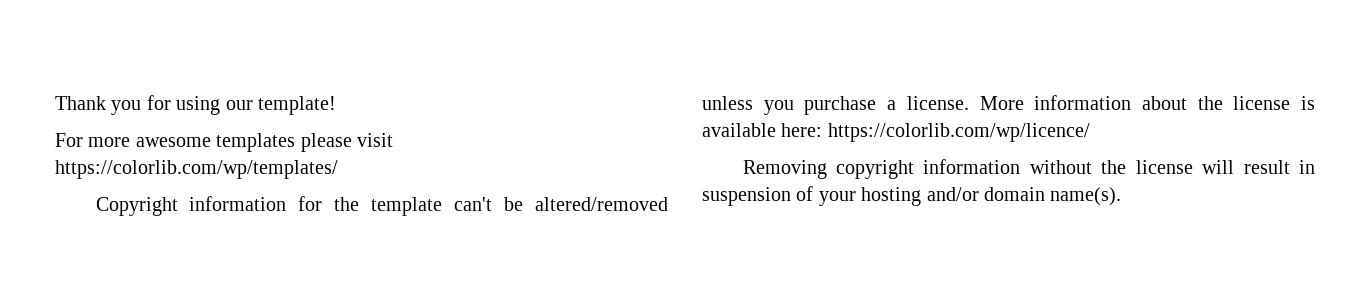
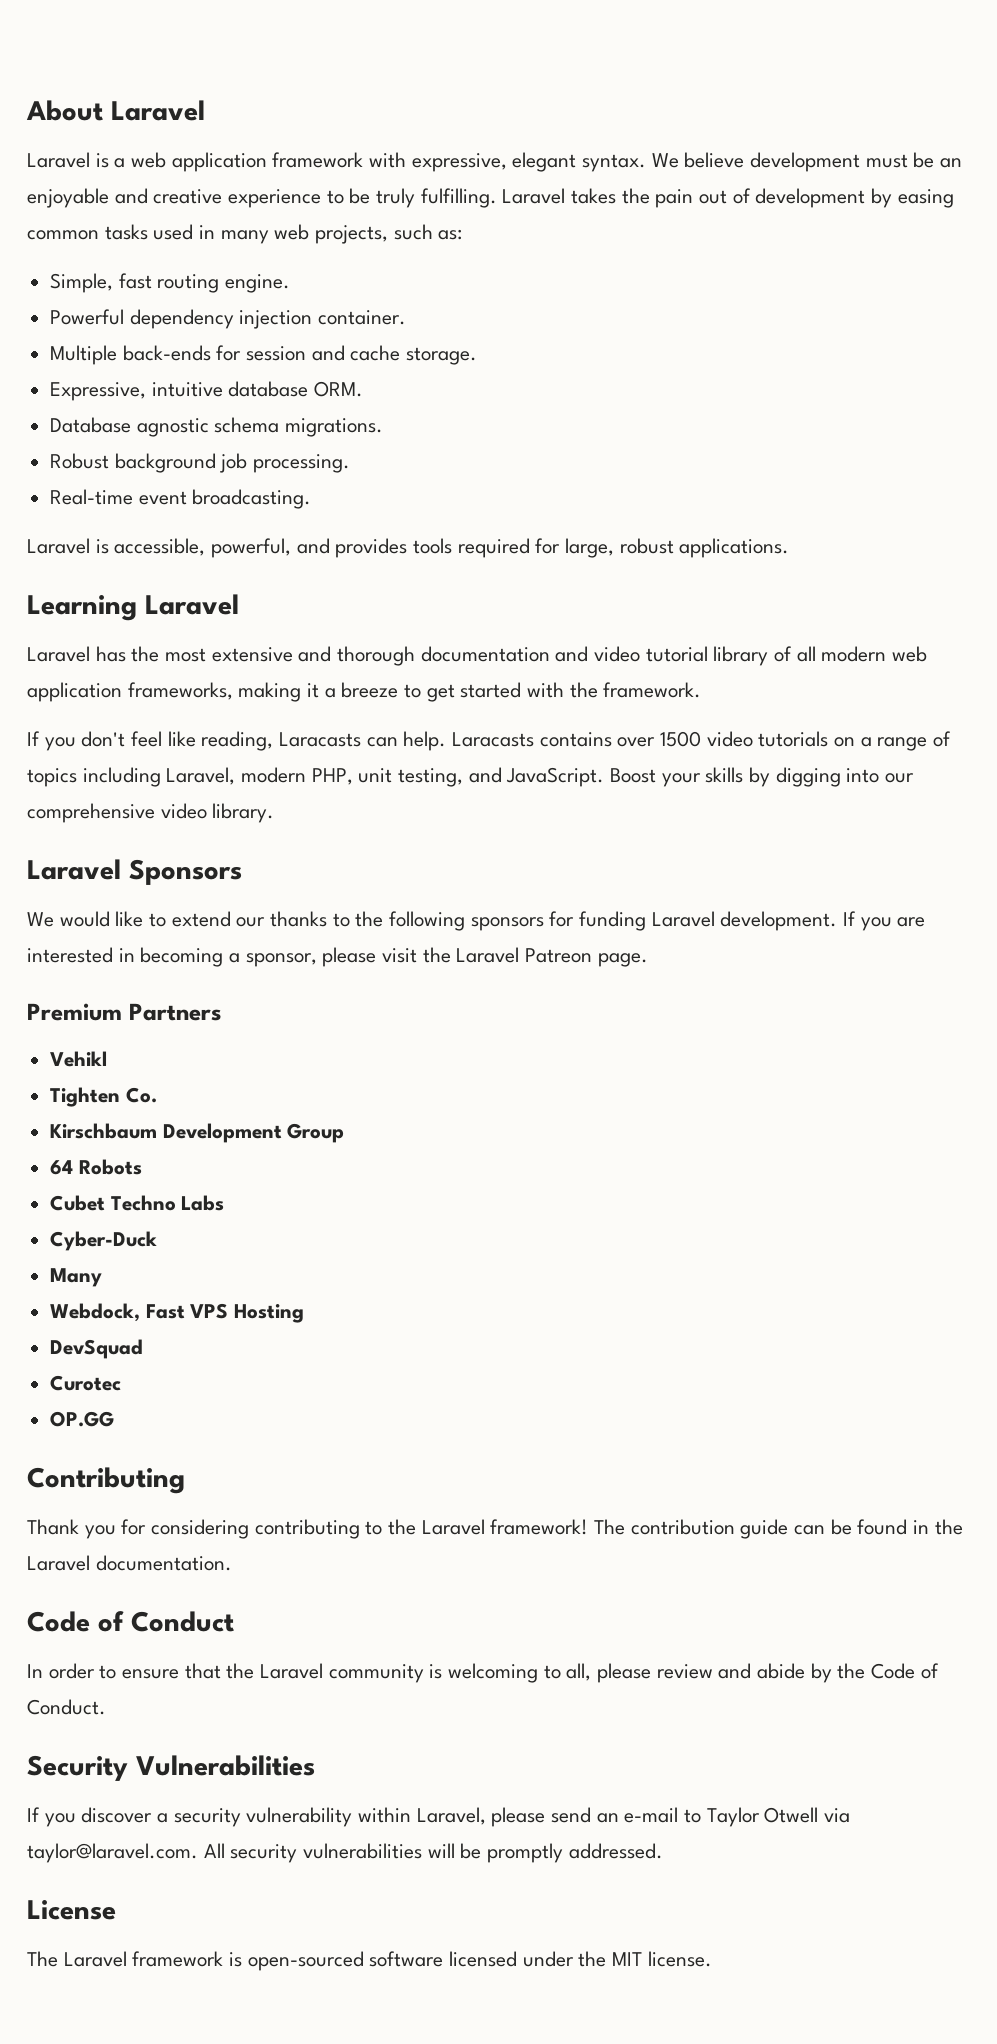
- Thank you for using our template!
- For more awesome templates please visit https://colorlib.com/wp/templates/
- Copyright information for the template can't be altered/removed unless you purchase a license. More information about the license is available here: https://colorlib.com/wp/licence/
- Removing copyright information without the license will result in suspension of your hosting and/or domain name(s).
+ About Laravel
+ Laravel is a web application framework with expressive, elegant syntax. We believe development must be an enjoyable and creative experience to be truly fulfilling. Laravel takes the pain out of development by easing common tasks used in many web projects, such as:
+ Simple, fast routing engine.
+ Powerful dependency injection container.
+ Multiple back-ends for session and cache storage.
+ Expressive, intuitive database ORM.
+ Database agnostic schema migrations.
+ Robust background job processing.
+ Real-time event broadcasting.
+ Laravel is accessible, powerful, and provides tools required for large, robust applications.
+ Learning Laravel
+ Laravel has the most extensive and thorough documentation and video tutorial library of all modern web application frameworks, making it a breeze to get started with the framework.
+ If you don't feel like reading, Laracasts can help. Laracasts contains over 1500 video tutorials on a range of topics including Laravel, modern PHP, unit testing, and JavaScript. Boost your skills by digging into our comprehensive video library.
+ Laravel Sponsors
+ We would like to extend our thanks to the following sponsors for funding Laravel development. If you are interested in becoming a sponsor, please visit the Laravel Patreon page.
+ Premium Partners
+ Vehikl
+ Tighten Co.
+ Kirschbaum Development Group
+ 64 Robots
+ Cubet Techno Labs
+ Cyber-Duck
+ Many
+ Webdock, Fast VPS Hosting
+ DevSquad
+ Curotec
+ OP.GG
+ Contributing
+ Thank you for considering contributing to the Laravel framework! The contribution guide can be found in the Laravel documentation.
+ Code of Conduct
+ In order to ensure that the Laravel community is welcoming to all, please review and abide by the Code of Conduct.
+ Security Vulnerabilities
+ If you discover a security vulnerability within Laravel, please send an e-mail to Taylor Otwell via taylor@laravel.com. All security vulnerabilities will be promptly addressed.
+ License
+ The Laravel framework is open-sourced software licensed under the MIT license.

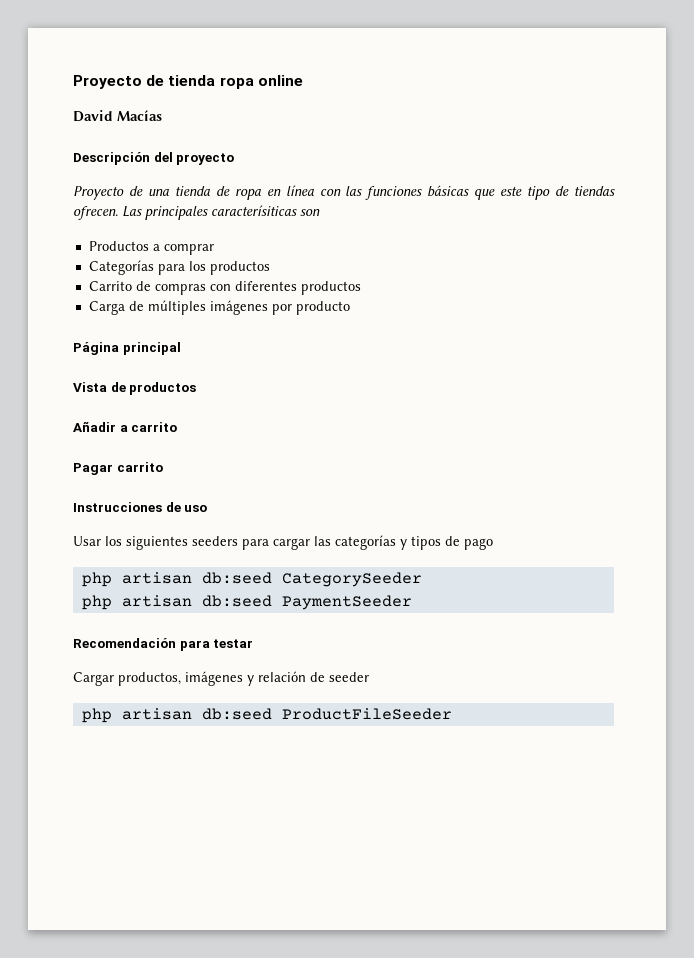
- About Laravel
- Laravel is a web application framework with expressive, elegant syntax. We believe development must be an enjoyable and creative experience to be truly fulfilling. Laravel takes the pain out of development by easing common tasks used in many web projects, such as:
- Simple, fast routing engine.
- Powerful dependency injection container.
- Multiple back-ends for session and cache storage.
- Expressive, intuitive database ORM.
- Database agnostic schema migrations.
- Robust background job processing.
- Real-time event broadcasting.
- Laravel is accessible, powerful, and provides tools required for large, robust applications.
- Learning Laravel
- Laravel has the most extensive and thorough documentation and video tutorial library of all modern web application frameworks, making it a breeze to get started with the framework.
- If you don't feel like reading, Laracasts can help. Laracasts contains over 1500 video tutorials on a range of topics including Laravel, modern PHP, unit testing, and JavaScript. Boost your skills by digging into our comprehensive video library.
- Laravel Sponsors
- We would like to extend our thanks to the following sponsors for funding Laravel development. If you are interested in becoming a sponsor, please visit the Laravel Patreon page.
- Premium Partners
- Vehikl
- Tighten Co.
- Kirschbaum Development Group
- 64 Robots
- Cubet Techno Labs
- Cyber-Duck
- Many
- Webdock, Fast VPS Hosting
- DevSquad
- Curotec
- OP.GG
- Contributing
- Thank you for considering contributing to the Laravel framework! The contribution guide can be found in the Laravel documentation.
- Code of Conduct
- In order to ensure that the Laravel community is welcoming to all, please review and abide by the Code of Conduct.
- Security Vulnerabilities
- If you discover a security vulnerability within Laravel, please send an e-mail to Taylor Otwell via taylor@laravel.com. All security vulnerabilities will be promptly addressed.
- License
- The Laravel framework is open-sourced software licensed under the MIT license.
+ Proyecto de tienda ropa online
+ David Macías
+ Descripción del proyecto
+ Proyecto de una tienda de ropa en línea con las funciones básicas que este tipo de tiendas ofrecen. Las principales caracterísiticas son
+ Productos a comprar
+ Categorías para los productos
+ Carrito de compras con diferentes productos
+ Carga de múltiples imágenes por producto
+ Página principal
+ Vista de productos
+ Añadir a carrito
+ Pagar carrito
+ Instrucciones de uso
+ Usar los siguientes seeders para cargar las categorías y tipos de pago
+ php artisan db:seed CategorySeeder
+ php artisan db:seed PaymentSeeder
+ Recomendación para testar
+ Cargar productos, imágenes y relación de seeder
+ php artisan db:seed ProductFileSeeder

